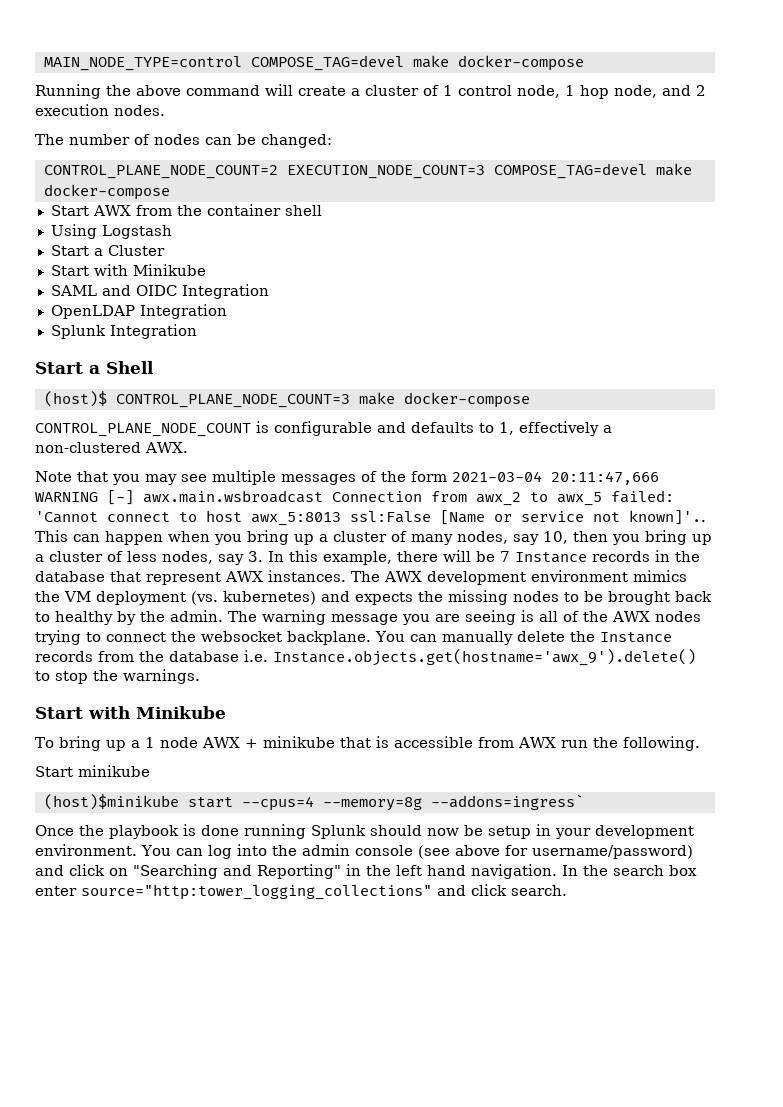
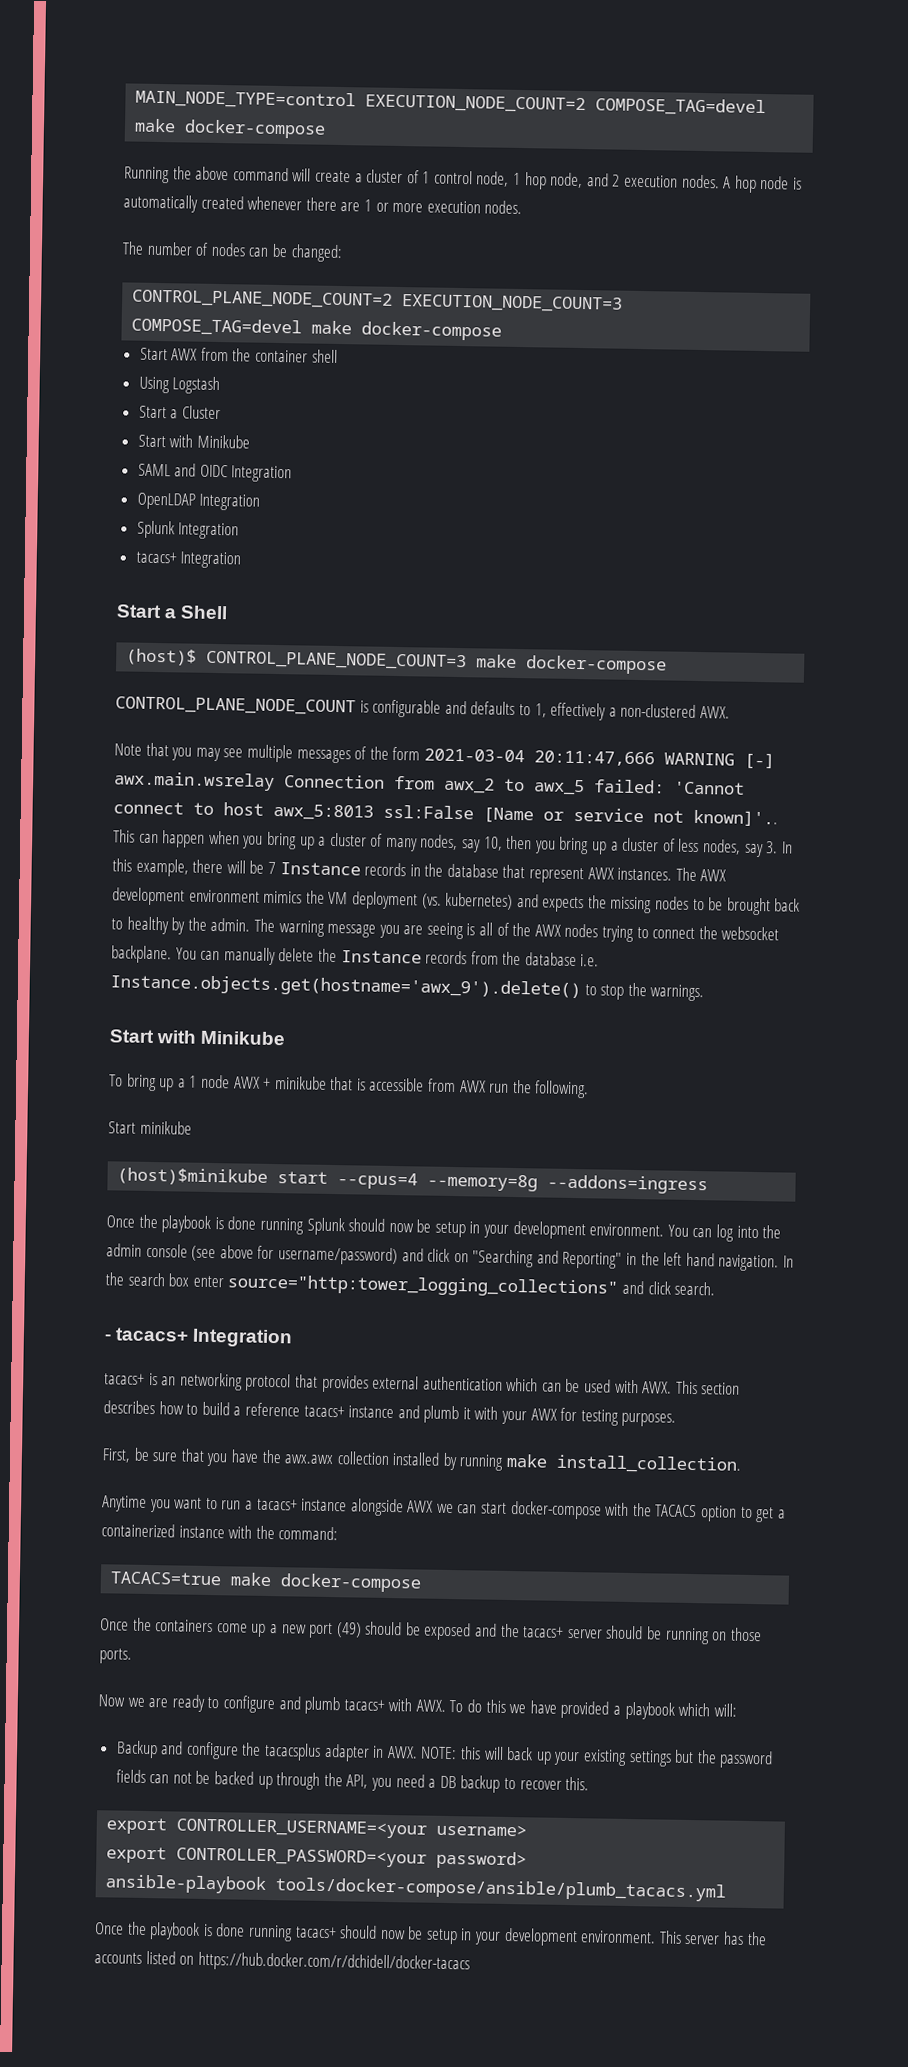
- MAIN_NODE_TYPE=control COMPOSE_TAG=devel make docker-compose
+ MAIN_NODE_TYPE=control EXECUTION_NODE_COUNT=2 COMPOSE_TAG=devel make docker-compose
+ A hop node is automatically created whenever there are 1 or more execution nodes.
  Splunk Integration
+ tacacs+ Integration
- Note that you may see multiple messages of the form 2021-03-04 20:11:47,666 WARNING [-] awx.main.wsbroadcast Connection from awx_2 to awx_5 failed: 'Cannot connect to host awx_5:8013 ssl:False [Name or service not known]'..
+ Note that you may see multiple messages of the form 2021-03-04 20:11:47,666 WARNING [-] awx.main.wsrelay Connection from awx_2 to awx_5 failed: 'Cannot connect to host awx_5:8013 ssl:False [Name or service not known]'..
- (host)$minikube start --cpus=4 --memory=8g --addons=ingress`
+ (host)$minikube start --cpus=4 --memory=8g --addons=ingress
+ - tacacs+ Integration
+ tacacs+ is an networking protocol that provides external authentication which can be used with AWX. This section describes how to build a reference tacacs+ instance and plumb it with your AWX for testing purposes.
+ First, be sure that you have the awx.awx collection installed by running make install_collection.
+ Anytime you want to run a tacacs+ instance alongside AWX we can start docker-compose with the TACACS option to get a containerized instance with the command:
+ TACACS=true make docker-compose
+ Once the containers come up a new port (49) should be exposed and the tacacs+ server should be running on those ports.
+ Now we are ready to configure and plumb tacacs+ with AWX. To do this we have provided a playbook which will:
+ Backup and configure the tacacsplus adapter in AWX. NOTE: this will back up your existing settings but the password fields can not be backed up through the API, you need a DB backup to recover this.
+ export CONTROLLER_USERNAME=<your username>
+ export CONTROLLER_PASSWORD=<your password>
+ ansible-playbook tools/docker-compose/ansible/plumb_tacacs.yml
+ Once the playbook is done running tacacs+ should now be setup in your development environment. This server has the accounts listed on https://hub.docker.com/r/dchidell/docker-tacacs

